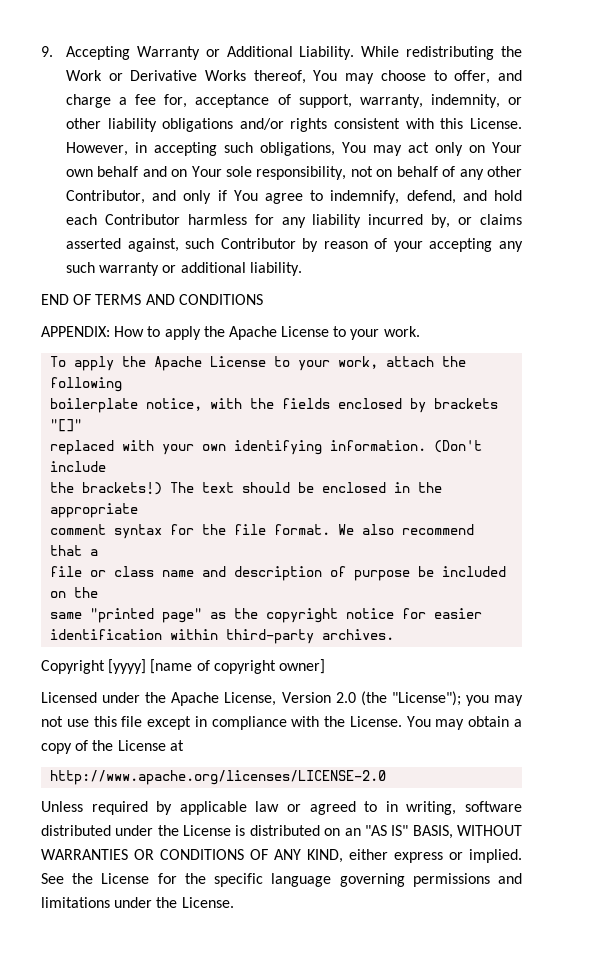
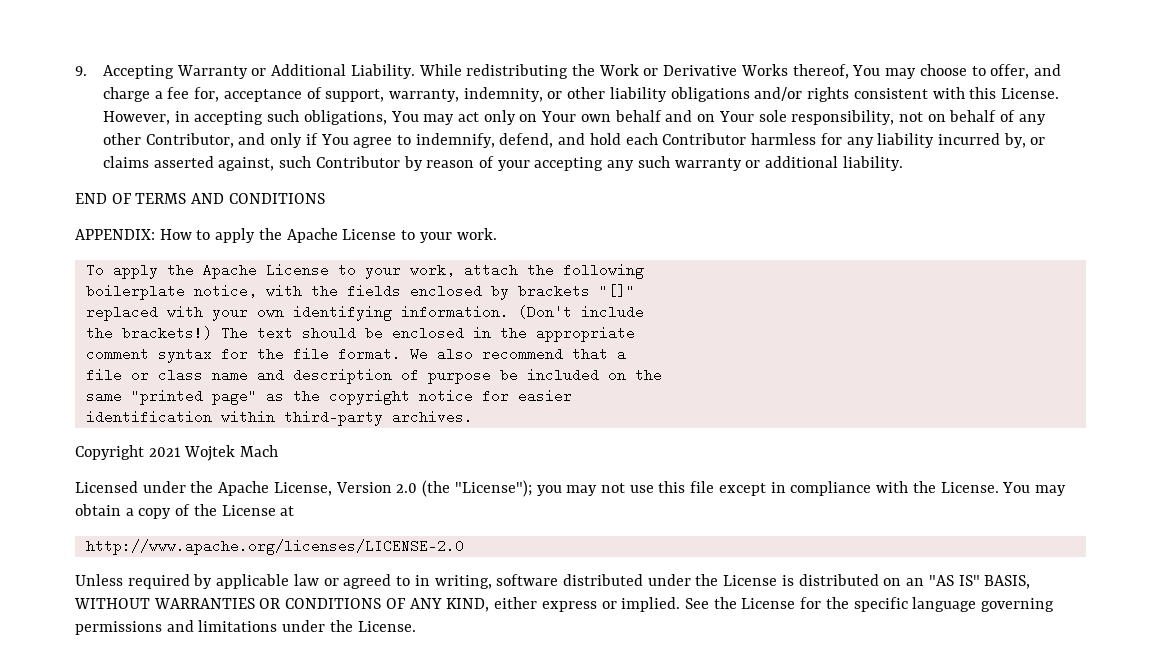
- Copyright [yyyy] [name of copyright owner]
+ Copyright 2021 Wojtek Mach

